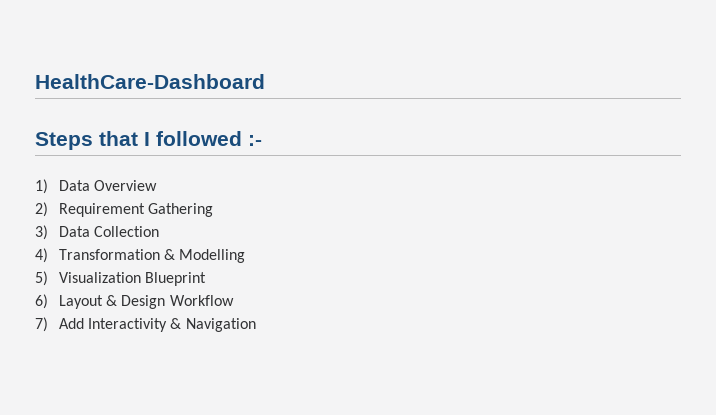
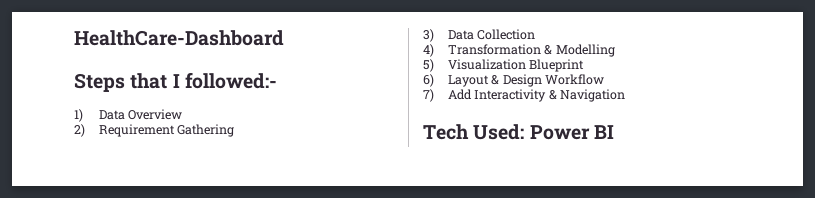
- Steps that I followed :-
+ Steps that I followed:-
+ Tech Used: Power BI

